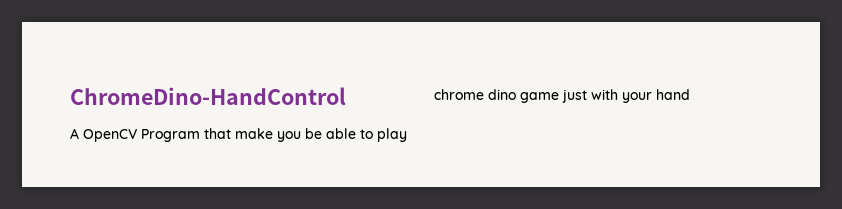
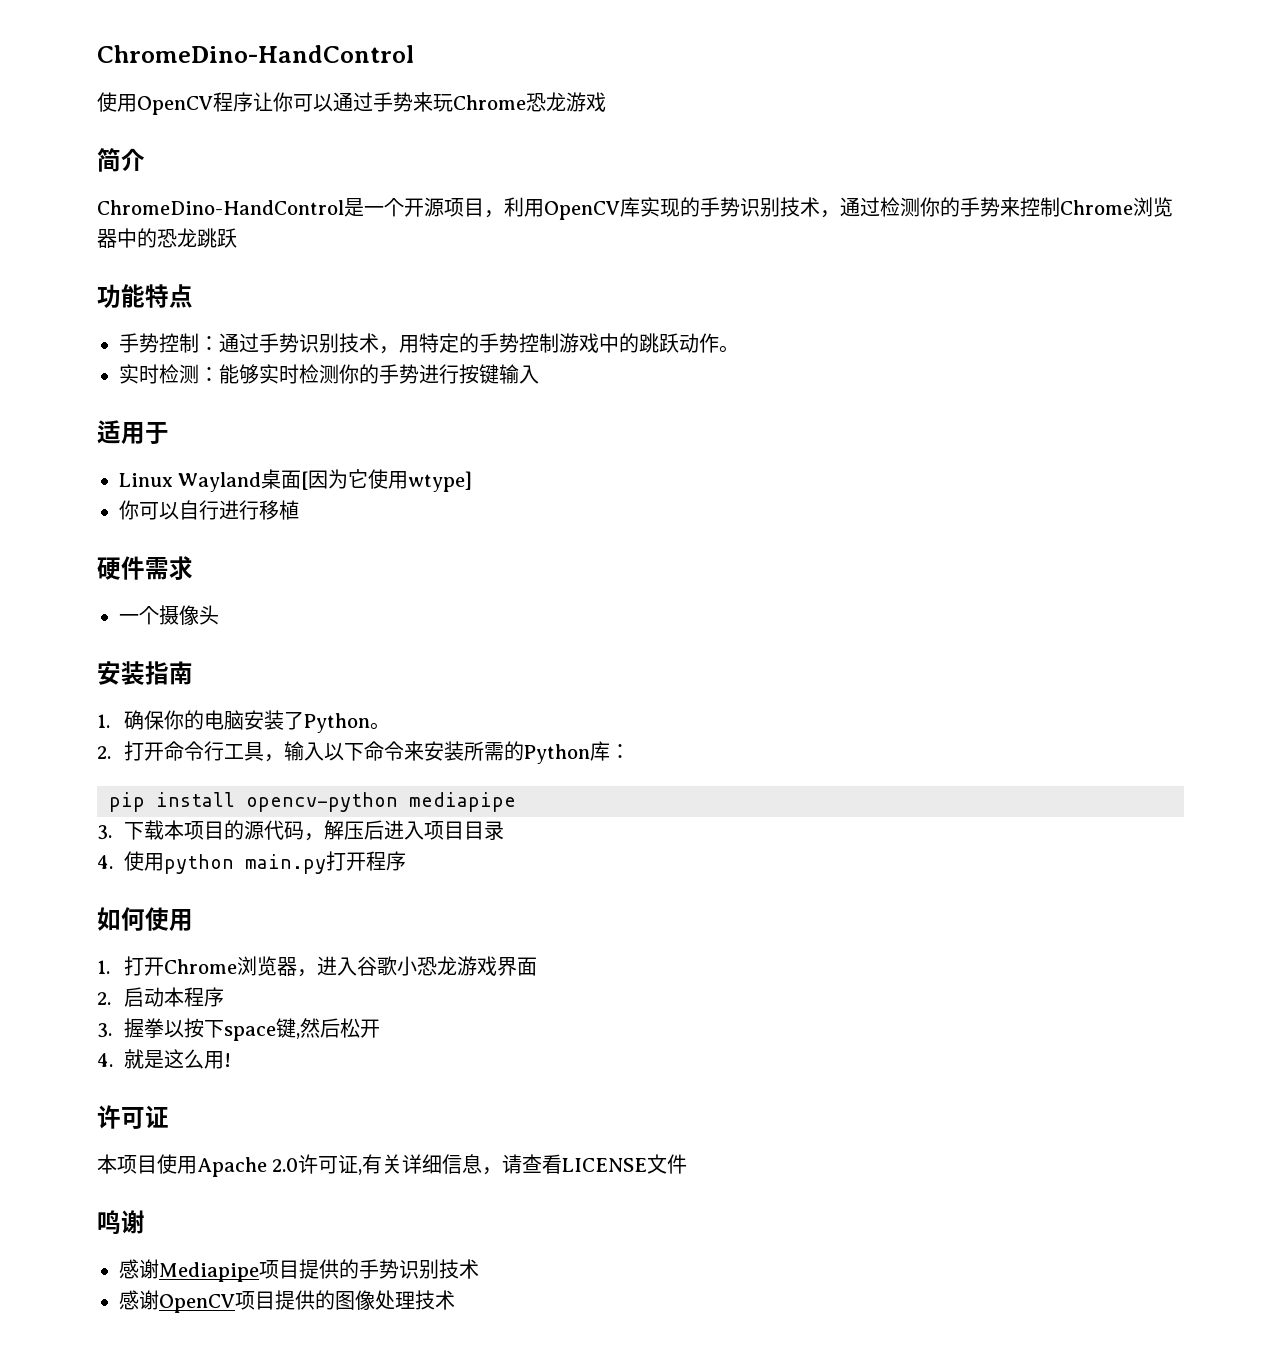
- A OpenCV Program that make you be able to play chrome dino game just with your hand
+ 使用OpenCV程序让你可以通过手势来玩Chrome恐龙游戏
+ 简介
+ ChromeDino-HandControl是一个开源项目，利用OpenCV库实现的手势识别技术，通过检测你的手势来控制Chrome浏览器中的恐龙跳跃
+ 功能特点
+ 手势控制：通过手势识别技术，用特定的手势控制游戏中的跳跃动作。
+ 实时检测：能够实时检测你的手势进行按键输入
+ 适用于
+ Linux Wayland桌面[因为它使用wtype]
+ 你可以自行进行移植
+ 硬件需求
+ 一个摄像头
+ 安装指南
+ 1.确保你的电脑安装了Python。
+ 2.打开命令行工具，输入以下命令来安装所需的Python库：
+ pip install opencv-python mediapipe
+ 3.下载本项目的源代码，解压后进入项目目录
+ 4.使用python main.py打开程序
+ 如何使用
+ 1.打开Chrome浏览器，进入谷歌小恐龙游戏界面
+ 2.启动本程序
+ 3.握拳以按下space键,然后松开
+ 4.就是这么用!
+ 许可证
+ 本项目使用Apache 2.0许可证,有关详细信息，请查看LICENSE文件
+ 鸣谢
+ 感谢Mediapipe项目提供的手势识别技术
+ 感谢OpenCV项目提供的图像处理技术

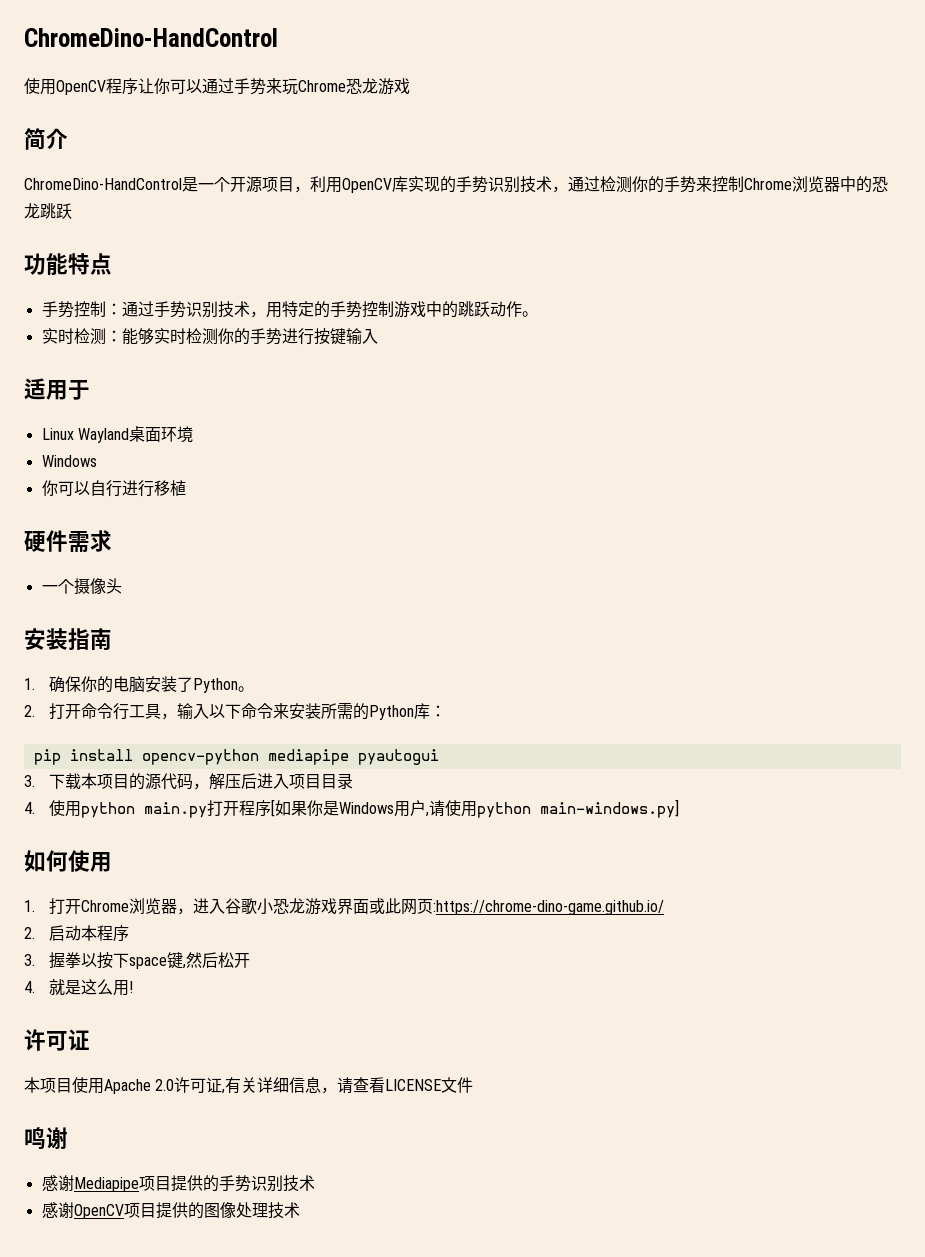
- Linux Wayland桌面[因为它使用wtype]
+ Linux Wayland桌面环境
+ Windows
- pip install opencv-python mediapipe
+ pip install opencv-python mediapipe pyautogui
- 4.使用python main.py打开程序
+ 4.使用python main.py打开程序[如果你是Windows用户,请使用python main-windows.py]
- 1.打开Chrome浏览器，进入谷歌小恐龙游戏界面
+ 1.打开Chrome浏览器，进入谷歌小恐龙游戏界面或此网页:https://chrome-dino-game.github.io/

